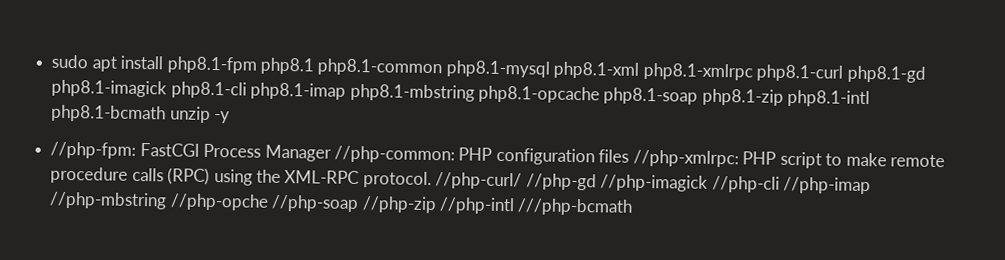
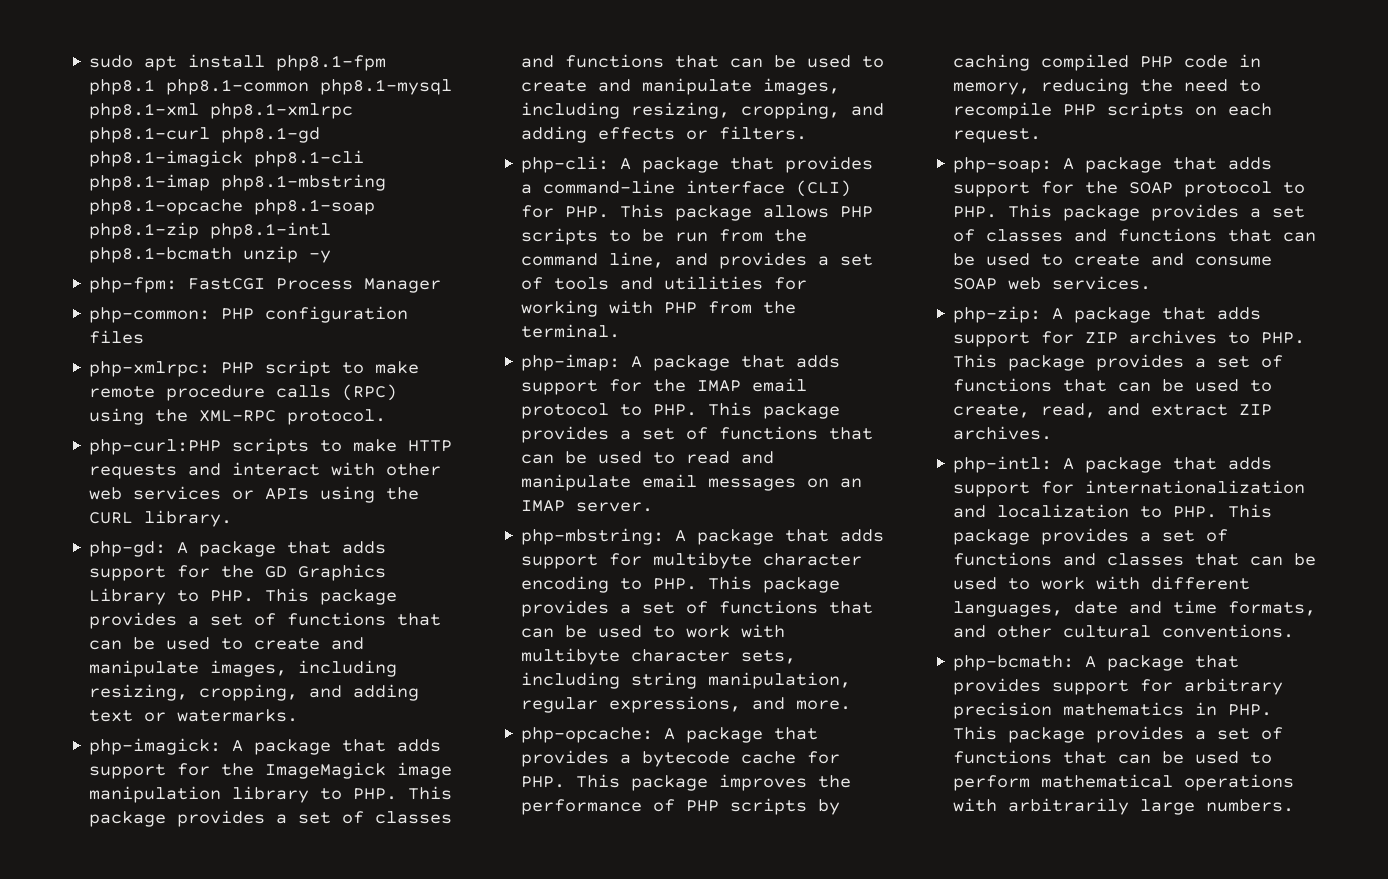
- //php-fpm: FastCGI Process Manager //php-common: PHP configuration files //php-xmlrpc: PHP script to make remote procedure calls (RPC) using the XML-RPC protocol. //php-curl/ //php-gd //php-imagick //php-cli //php-imap //php-mbstring //php-opche //php-soap //php-zip //php-intl ///php-bcmath
+ php-fpm: FastCGI Process Manager
+ php-common: PHP configuration files
+ php-xmlrpc: PHP script to make remote procedure calls (RPC) using the XML-RPC protocol.
+ php-curl:PHP scripts to make HTTP requests and interact with other web services or APIs using the CURL library.
+ php-gd: A package that adds support for the GD Graphics Library to PHP. This package provides a set of functions that can be used to create and manipulate images, including resizing, cropping, and adding text or watermarks.
+ php-imagick: A package that adds support for the ImageMagick image manipulation library to PHP. This package provides a set of classes and functions that can be used to create and manipulate images, including resizing, cropping, and adding effects or filters.
+ php-cli: A package that provides a command-line interface (CLI) for PHP. This package allows PHP scripts to be run from the command line, and provides a set of tools and utilities for working with PHP from the terminal.
+ php-imap: A package that adds support for the IMAP email protocol to PHP. This package provides a set of functions that can be used to read and manipulate email messages on an IMAP server.
+ php-mbstring: A package that adds support for multibyte character encoding to PHP. This package provides a set of functions that can be used to work with multibyte character sets, including string manipulation, regular expressions, and more.
+ php-opcache: A package that provides a bytecode cache for PHP. This package improves the performance of PHP scripts by caching compiled PHP code in memory, reducing the need to recompile PHP scripts on each request.
+ php-soap: A package that adds support for the SOAP protocol to PHP. This package provides a set of classes and functions that can be used to create and consume SOAP web services.
+ php-zip: A package that adds support for ZIP archives to PHP. This package provides a set of functions that can be used to create, read, and extract ZIP archives.
+ php-intl: A package that adds support for internationalization and localization to PHP. This package provides a set of functions and classes that can be used to work with different languages, date and time formats, and other cultural conventions.
+ php-bcmath: A package that provides support for arbitrary precision mathematics in PHP. This package provides a set of functions that can be used to perform mathematical operations with arbitrarily large numbers.

